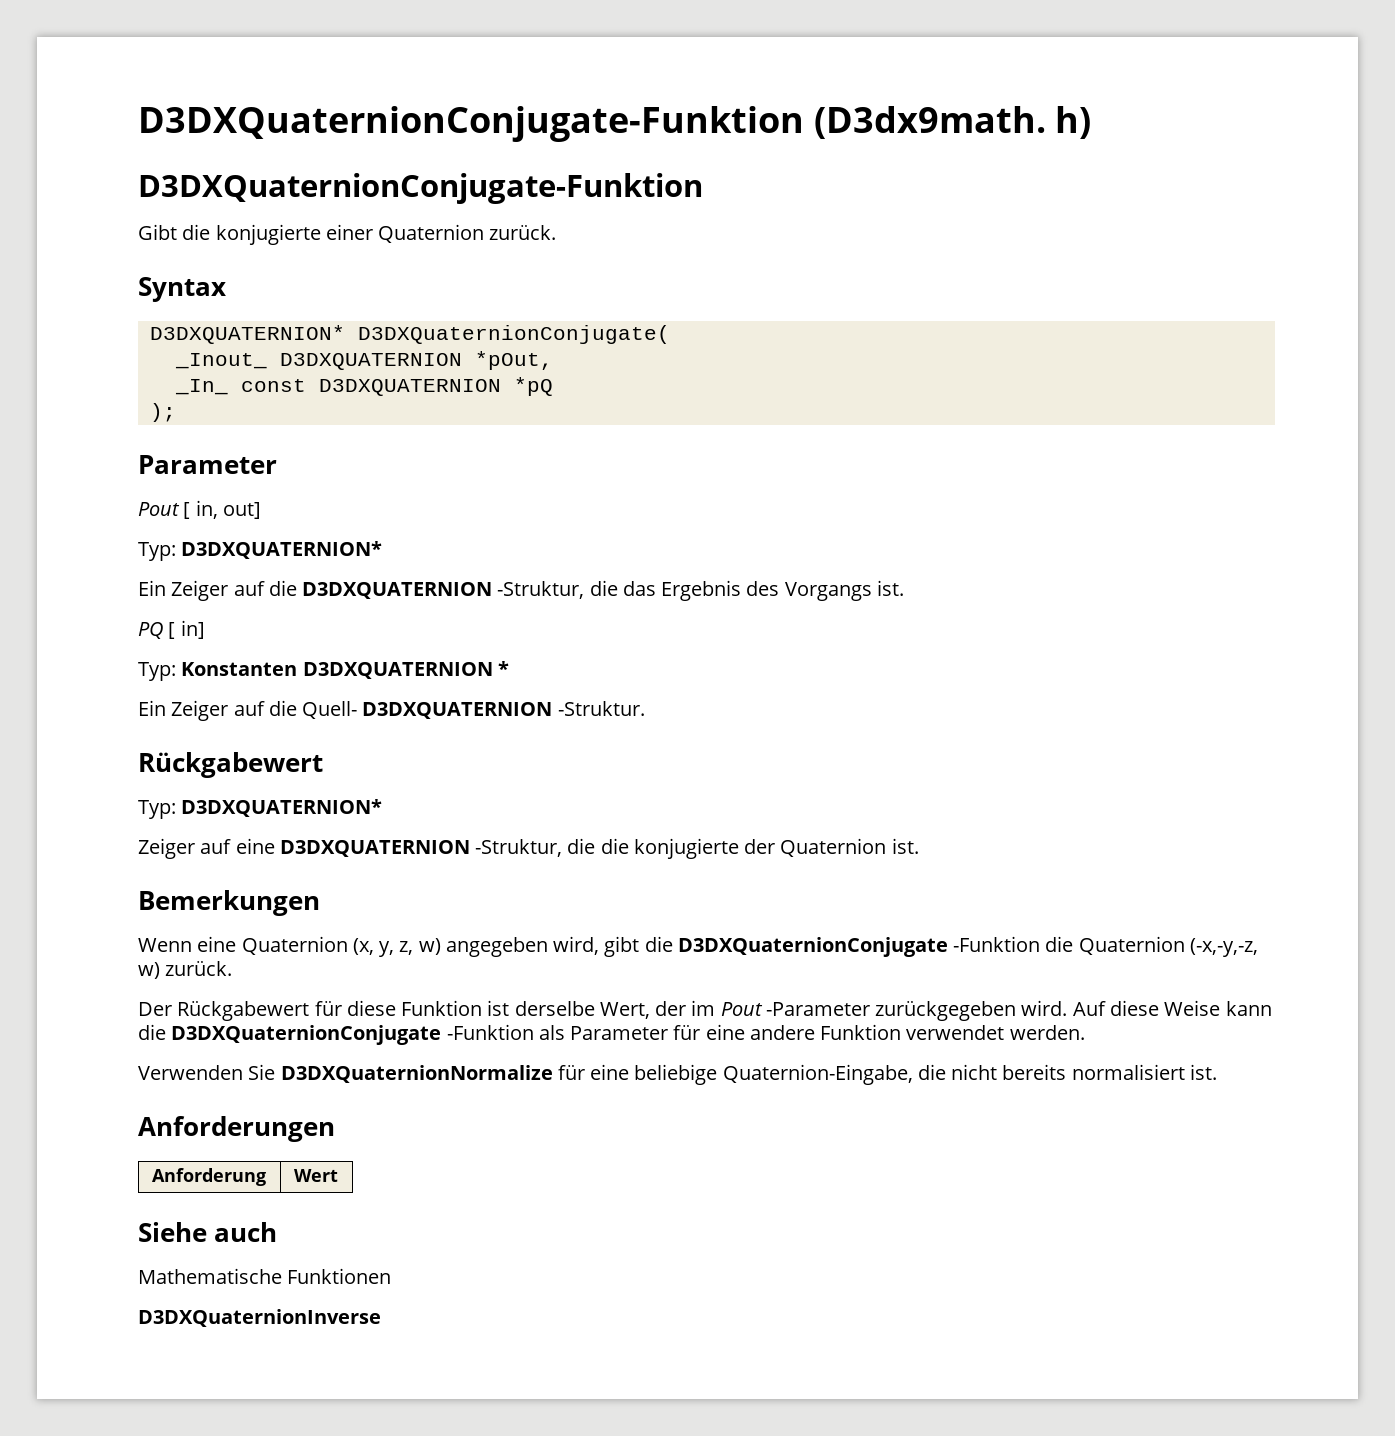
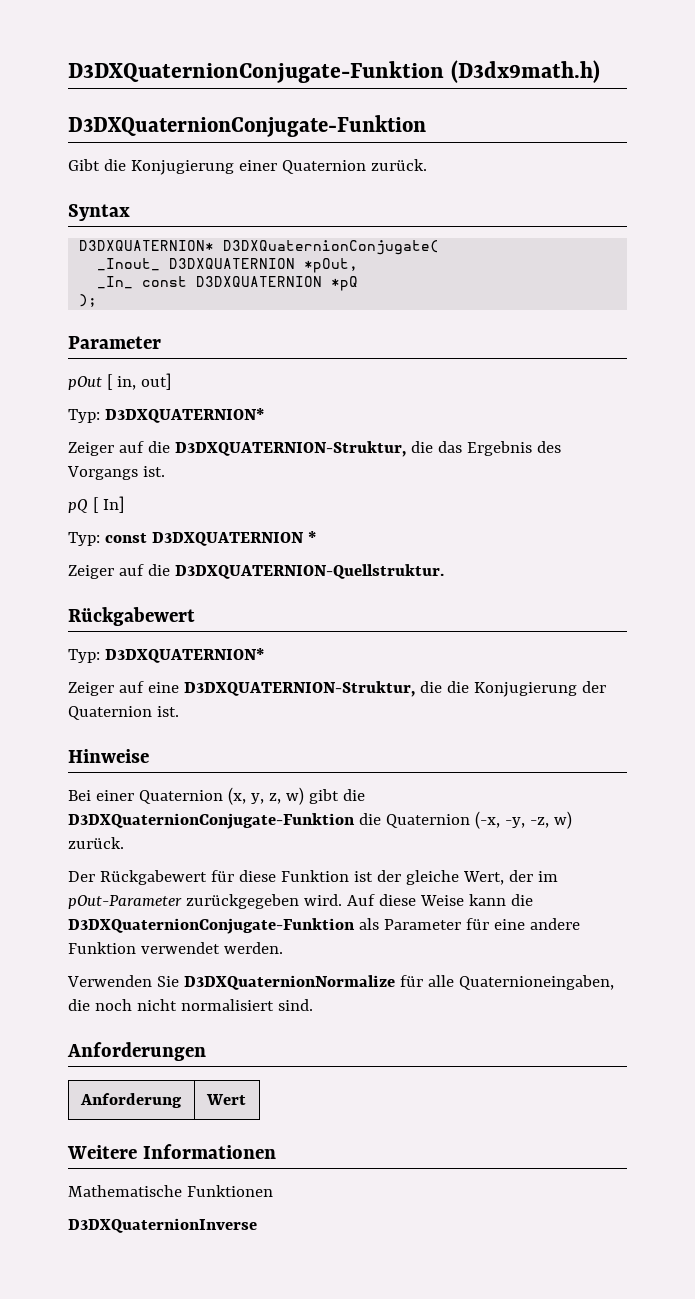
- D3DXQuaternionConjugate-Funktion (D3dx9math. h)
+ D3DXQuaternionConjugate-Funktion (D3dx9math.h)
- Gibt die konjugierte einer Quaternion zurück.
+ Gibt die Konjugierung einer Quaternion zurück.
- Pout [ in, out]
+ pOut [ in, out]
- Ein Zeiger auf die D3DXQUATERNION -Struktur, die das Ergebnis des Vorgangs ist.
+ Zeiger auf die D3DXQUATERNION-Struktur, die das Ergebnis des Vorgangs ist.
- PQ [ in]
- Typ: Konstanten D3DXQUATERNION *
+ pQ [ In]
+ Typ: const D3DXQUATERNION *
- Ein Zeiger auf die Quell- D3DXQUATERNION -Struktur.
+ Zeiger auf die D3DXQUATERNION-Quellstruktur.
- Zeiger auf eine D3DXQUATERNION -Struktur, die die konjugierte der Quaternion ist.
+ Zeiger auf eine D3DXQUATERNION-Struktur, die die Konjugierung der Quaternion ist.
- Bemerkungen
- Wenn eine Quaternion (x, y, z, w) angegeben wird, gibt die D3DXQuaternionConjugate -Funktion die Quaternion (-x,-y,-z, w) zurück.
+ Hinweise
+ Bei einer Quaternion (x, y, z, w) gibt die D3DXQuaternionConjugate-Funktion die Quaternion (-x, -y, -z, w) zurück.
- Der Rückgabewert für diese Funktion ist derselbe Wert, der im Pout -Parameter zurückgegeben wird.
+ Der Rückgabewert für diese Funktion ist der gleiche Wert, der im pOut-Parameter zurückgegeben wird.
- Auf diese Weise kann die D3DXQuaternionConjugate -Funktion als Parameter für eine andere Funktion verwendet werden.
+ Auf diese Weise kann die D3DXQuaternionConjugate-Funktion als Parameter für eine andere Funktion verwendet werden.
- Verwenden Sie D3DXQuaternionNormalize für eine beliebige Quaternion-Eingabe, die nicht bereits normalisiert ist.
+ Verwenden Sie D3DXQuaternionNormalize für alle Quaternioneingaben, die noch nicht normalisiert sind.
- Siehe auch
+ Weitere Informationen

